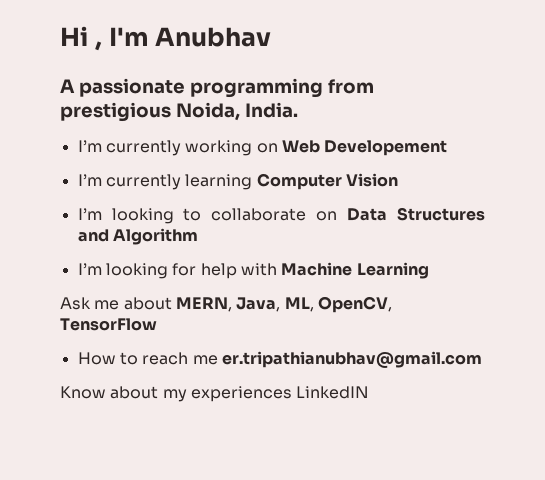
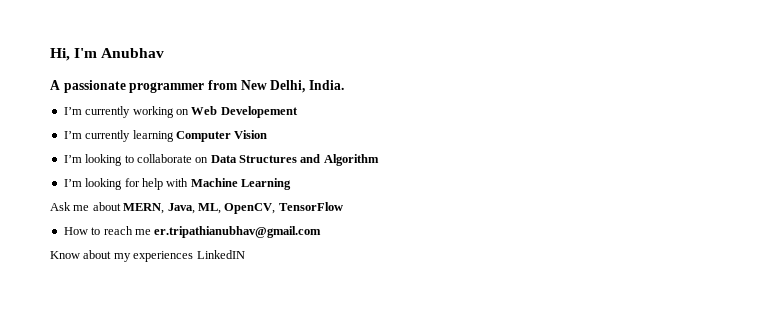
- Hi , I'm Anubhav
+ Hi, I'm Anubhav
- A passionate programming from prestigious Noida, India.
+ A passionate programmer from New Delhi, India.

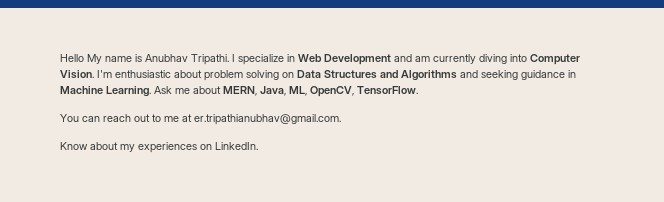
- Hi, I'm Anubhav
- A passionate programmer from New Delhi, India.
- I’m currently working on Web Developement
- I’m currently learning Computer Vision
- I’m looking to collaborate on Data Structures and Algorithm
- I’m looking for help with Machine Learning
- Ask me about MERN, Java, ML, OpenCV, TensorFlow
- How to reach me er.tripathianubhav@gmail.com
+ Hello My name is Anubhav Tripathi. I specialize in Web Development and am currently diving into Computer Vision. I'm enthusiastic about problem solving on Data Structures and Algorithms and seeking guidance in Machine Learning. Ask me about MERN, Java, ML, OpenCV, TensorFlow.
+ You can reach out to me at er.tripathianubhav@gmail.com.
- Know about my experiences LinkedIN
+ Know about my experiences on LinkedIn.

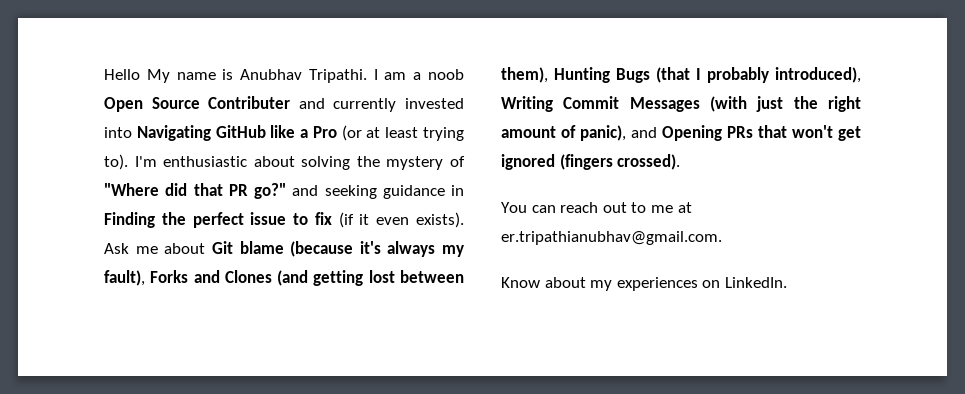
- I specialize in Web Development and am currently diving into Computer Vision. I'm enthusiastic about problem solving on Data Structures and Algorithms and seeking guidance in Machine Learning. Ask me about MERN, Java, ML, OpenCV, TensorFlow.
+ I am a noob Open Source Contributer and currently invested into Navigating GitHub like a Pro (or at least trying to). I'm enthusiastic about solving the mystery of "Where did that PR go?" and seeking guidance in Finding the perfect issue to fix (if it even exists). Ask me about Git blame (because it's always my fault), Forks and Clones (and getting lost between them), Hunting Bugs (that I probably introduced), Writing Commit Messages (with just the right amount of panic), and Opening PRs that won't get ignored (fingers crossed).

